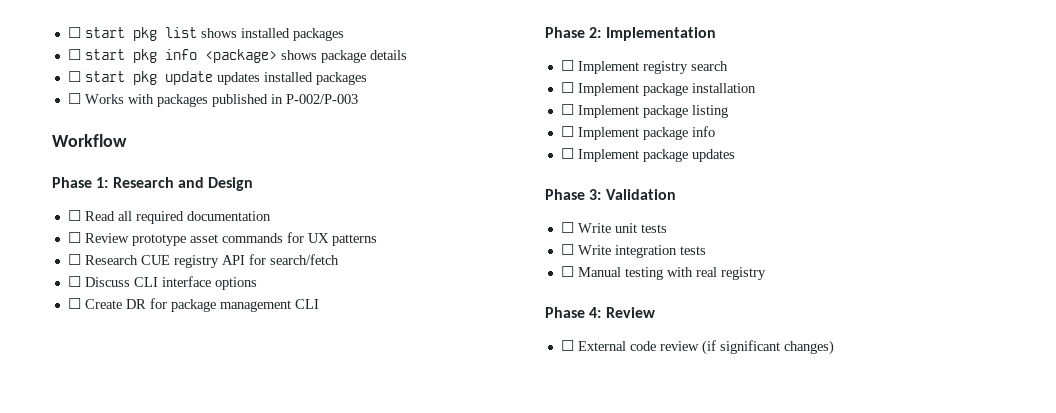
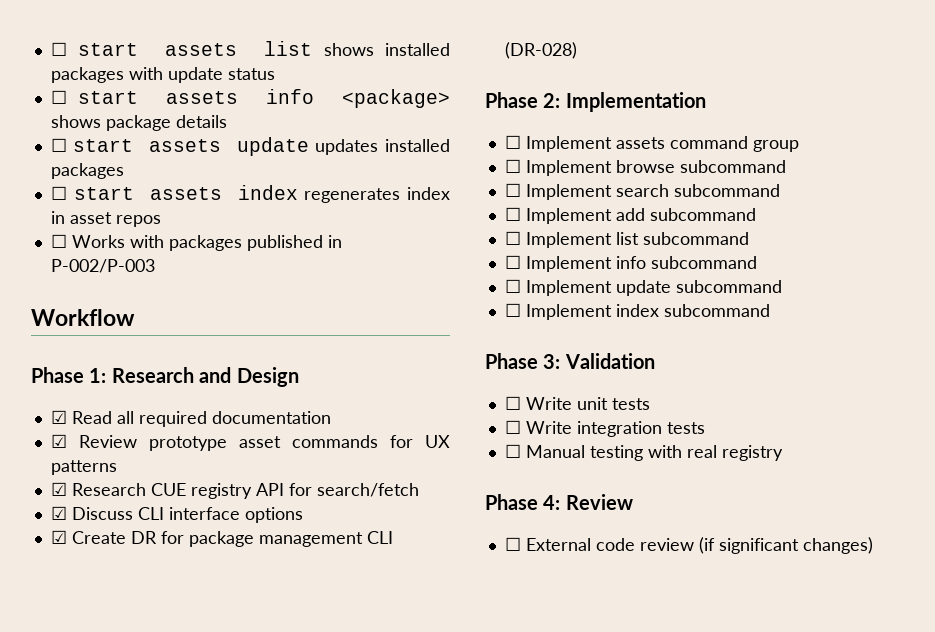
- ☐ start pkg list shows installed packages
- ☐ start pkg info <package> shows package details
+ ☐ start assets list shows installed packages with update status
+ ☐ start assets info <package> shows package details
- ☐ start pkg update updates installed packages
+ ☐ start assets update updates installed packages
+ ☐ start assets index regenerates index in asset repos
- ☐ Read all required documentation
+ ☑ Read all required documentation
- ☐ Review prototype asset commands for UX patterns
+ ☑ Review prototype asset commands for UX patterns
- ☐ Research CUE registry API for search/fetch
+ ☑ Research CUE registry API for search/fetch
- ☐ Discuss CLI interface options
+ ☑ Discuss CLI interface options
- ☐ Create DR for package management CLI
+ ☑ Create DR for package management CLI (DR-028)
- ☐ Implement registry search
- ☐ Implement package installation
- ☐ Implement package listing
- ☐ Implement package info
- ☐ Implement package updates
+ ☐ Implement assets command group
+ ☐ Implement browse subcommand
+ ☐ Implement search subcommand
+ ☐ Implement add subcommand
+ ☐ Implement list subcommand
+ ☐ Implement info subcommand
+ ☐ Implement update subcommand
+ ☐ Implement index subcommand

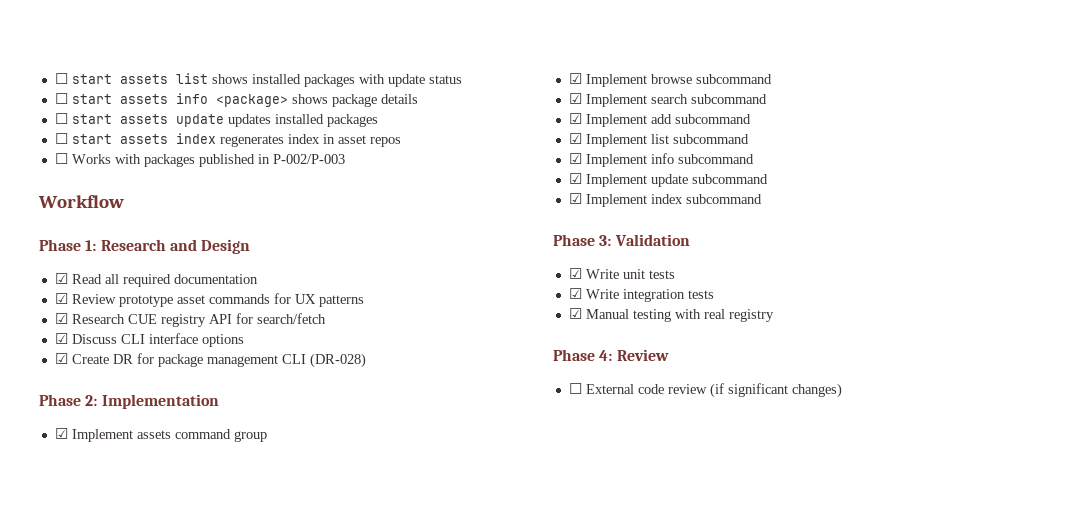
- ☐ Implement assets command group
+ ☑ Implement assets command group
- ☐ Implement browse subcommand
+ ☑ Implement browse subcommand
- ☐ Implement search subcommand
+ ☑ Implement search subcommand
- ☐ Implement add subcommand
+ ☑ Implement add subcommand
- ☐ Implement list subcommand
+ ☑ Implement list subcommand
- ☐ Implement info subcommand
+ ☑ Implement info subcommand
- ☐ Implement update subcommand
+ ☑ Implement update subcommand
- ☐ Implement index subcommand
+ ☑ Implement index subcommand
- ☐ Write unit tests
+ ☑ Write unit tests
- ☐ Write integration tests
+ ☑ Write integration tests
- ☐ Manual testing with real registry
+ ☑ Manual testing with real registry

